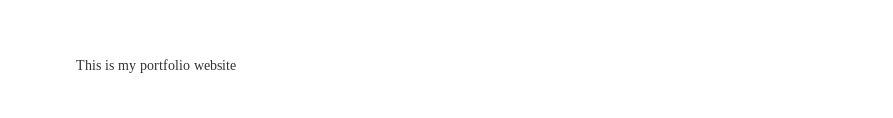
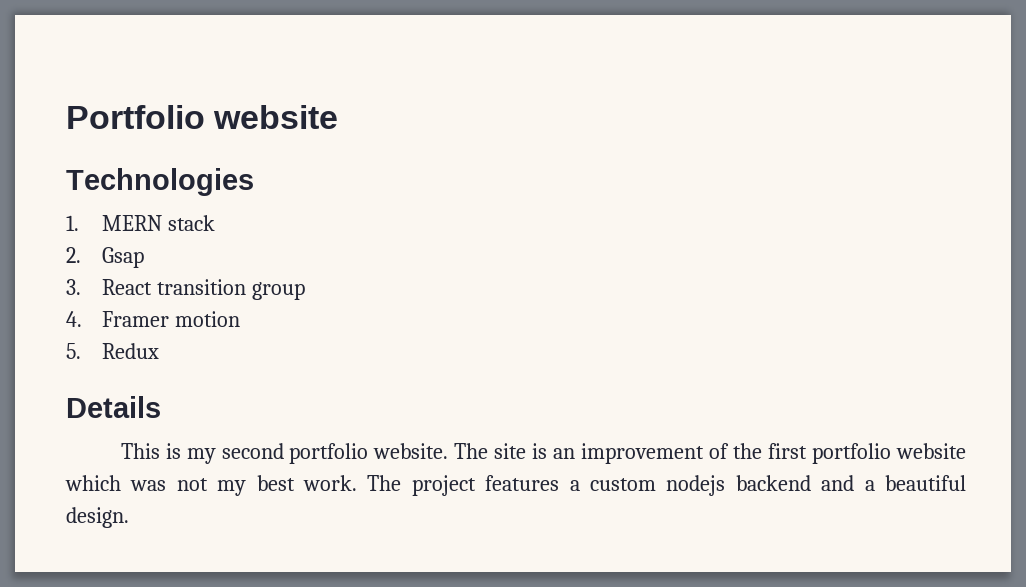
- This is my portfolio website
+ Portfolio website
+ Technologies
+ 1. MERN stack
+ 2. Gsap
+ 3. React transition group
+ 4. Framer motion
+ 5. Redux
+ Details
+ This is my second portfolio website. The site is an improvement of the first portfolio website which was not my best work. The project features a custom nodejs backend and a beautiful design.

